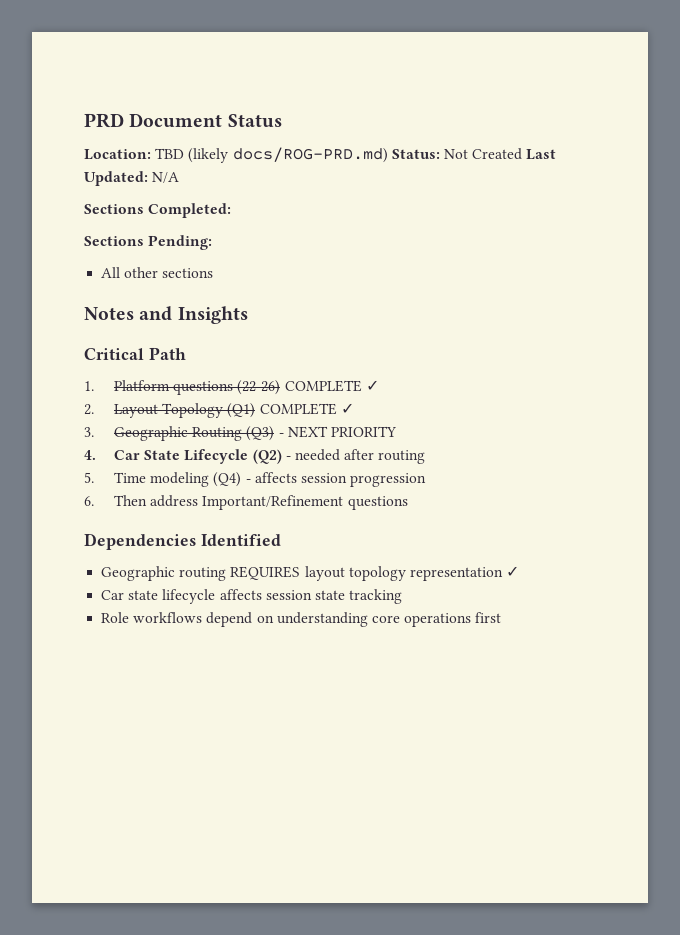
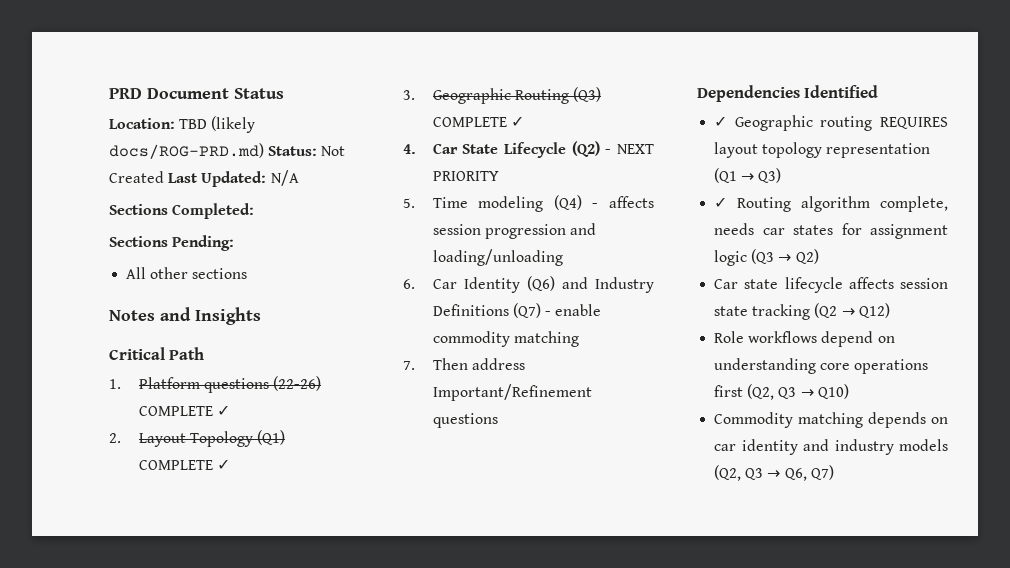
- 3. Geographic Routing (Q3) - NEXT PRIORITY
+ 3. Geographic Routing (Q3) COMPLETE ✓
- 4. Car State Lifecycle (Q2) - needed after routing
+ 4. Car State Lifecycle (Q2) - NEXT PRIORITY
- 5. Time modeling (Q4) - affects session progression
- 6. Then address Important/Refinement questions
+ 5. Time modeling (Q4) - affects session progression and loading/unloading
+ 6. Car Identity (Q6) and Industry Definitions (Q7) - enable commodity matching
+ 7. Then address Important/Refinement questions
- Geographic routing REQUIRES layout topology representation ✓
+ ✓ Geographic routing REQUIRES layout topology representation (Q1 → Q3)
+ ✓ Routing algorithm complete, needs car states for assignment logic (Q3 → Q2)
- Car state lifecycle affects session state tracking
+ Car state lifecycle affects session state tracking (Q2 → Q12)
- Role workflows depend on understanding core operations first
+ Role workflows depend on understanding core operations first (Q2, Q3 → Q10)
+ Commodity matching depends on car identity and industry models (Q2, Q3 → Q6, Q7)

